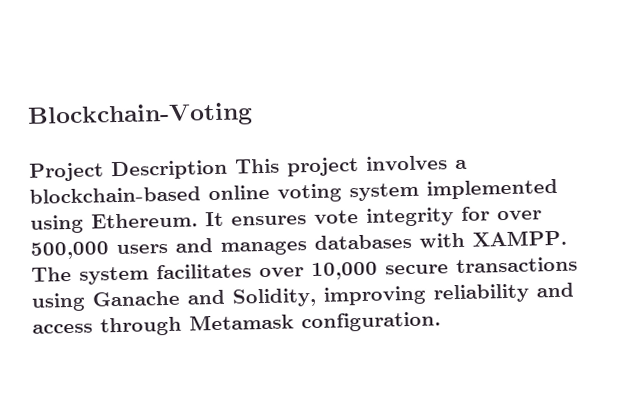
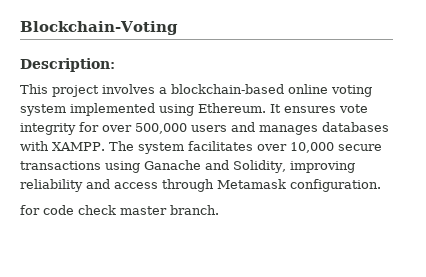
- Project Description This project involves a blockchain-based online voting system implemented using Ethereum.
+ Description:
+ This project involves a blockchain-based online voting system implemented using Ethereum.
+ for code check master branch.

